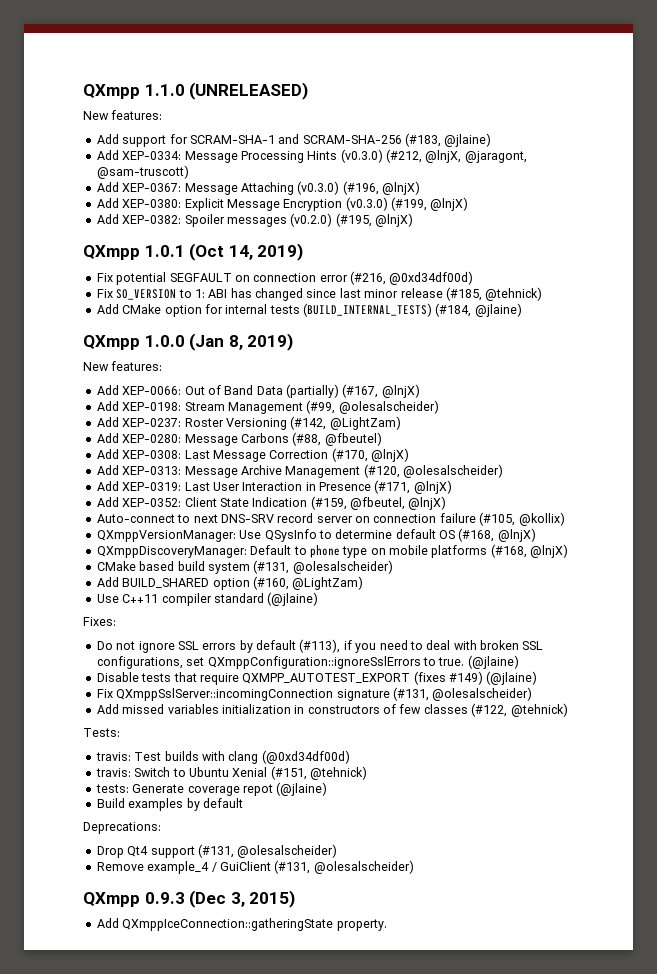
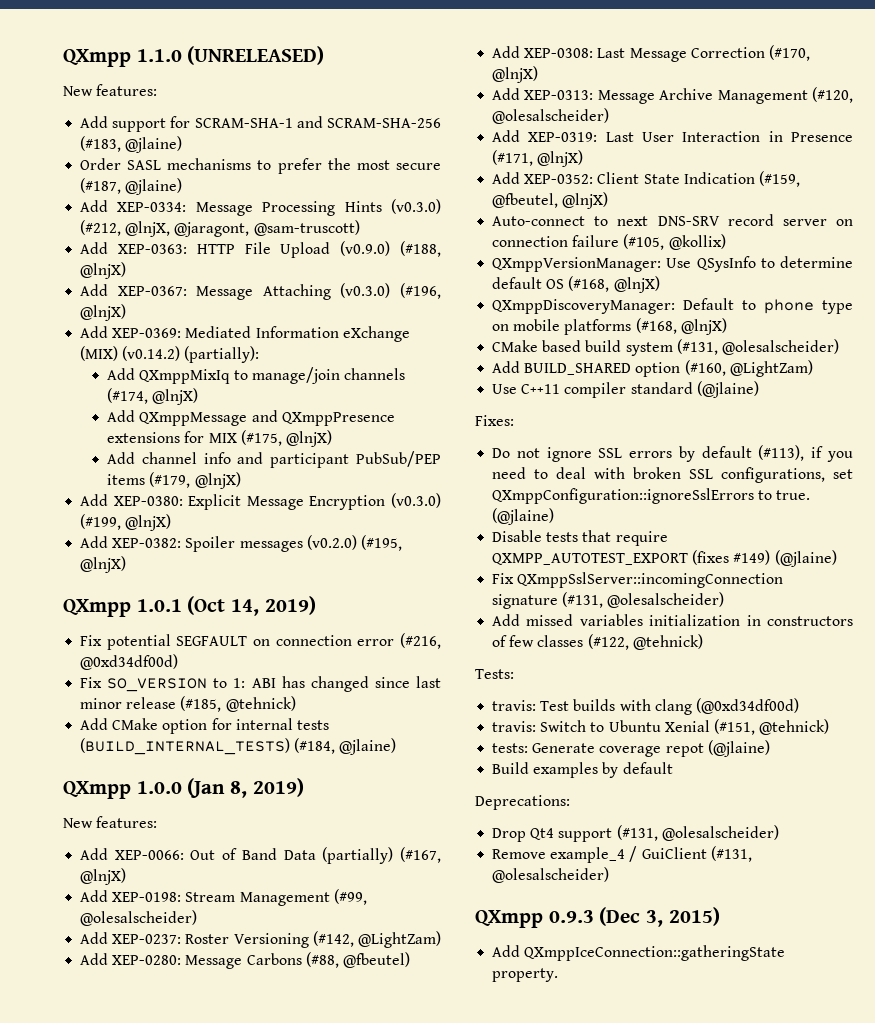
+ Order SASL mechanisms to prefer the most secure (#187, @jlaine)
+ Add XEP-0363: HTTP File Upload (v0.9.0) (#188, @lnjX)
+ Add XEP-0369: Mediated Information eXchange (MIX) (v0.14.2) (partially):
+ Add QXmppMixIq to manage/join channels (#174, @lnjX)
+ Add QXmppMessage and QXmppPresence extensions for MIX (#175, @lnjX)
+ Add channel info and participant PubSub/PEP items (#179, @lnjX)

